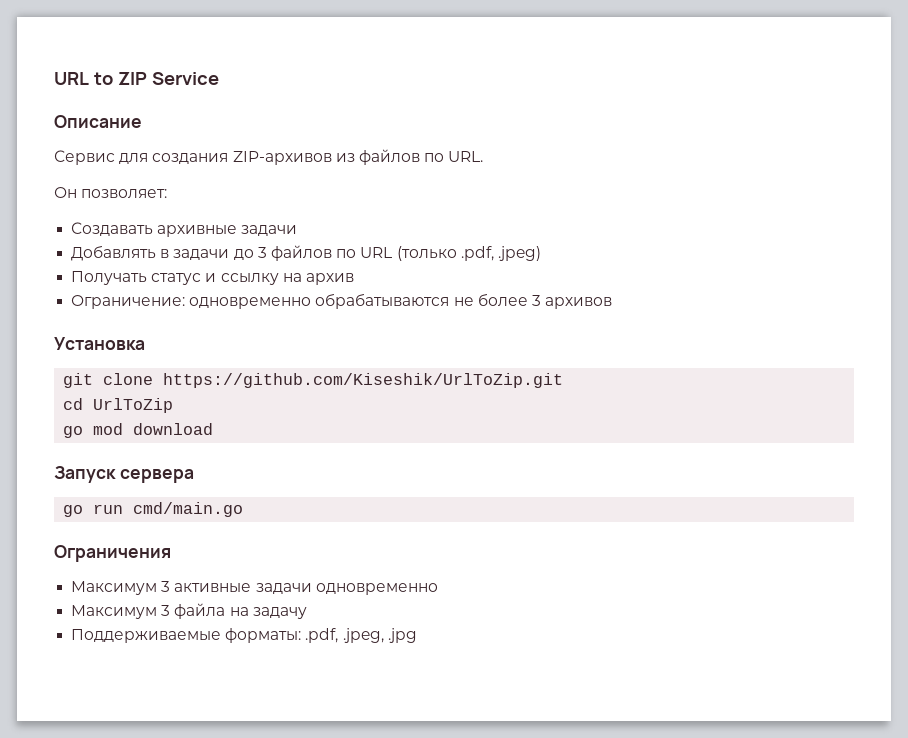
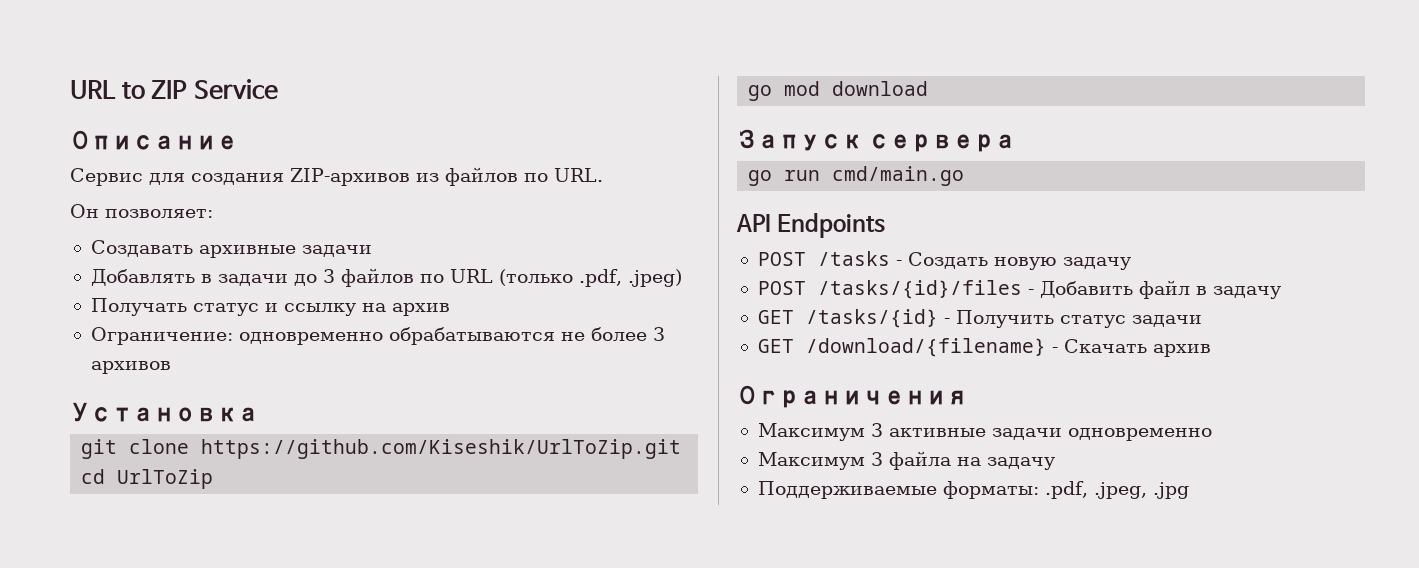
+ API Endpoints
+ POST /tasks - Создать новую задачу
+ POST /tasks/{id}/files - Добавить файл в задачу
+ GET /tasks/{id} - Получить статус задачи
+ GET /download/{filename} - Скачать архив

